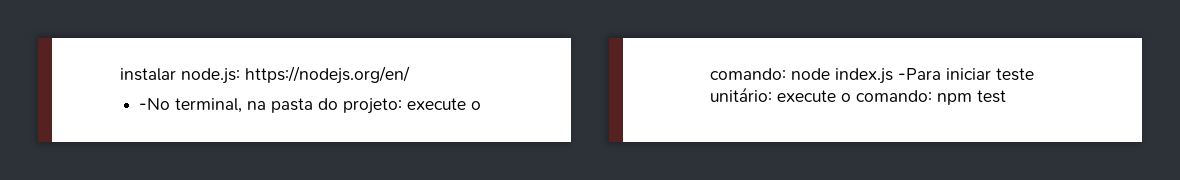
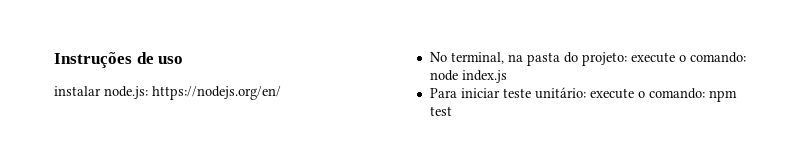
+ Instruções de uso
- -No terminal, na pasta do projeto: execute o comando: node index.js -Para iniciar teste unitário: execute o comando: npm test
+ No terminal, na pasta do projeto: execute o comando: node index.js
+ Para iniciar teste unitário: execute o comando: npm test

